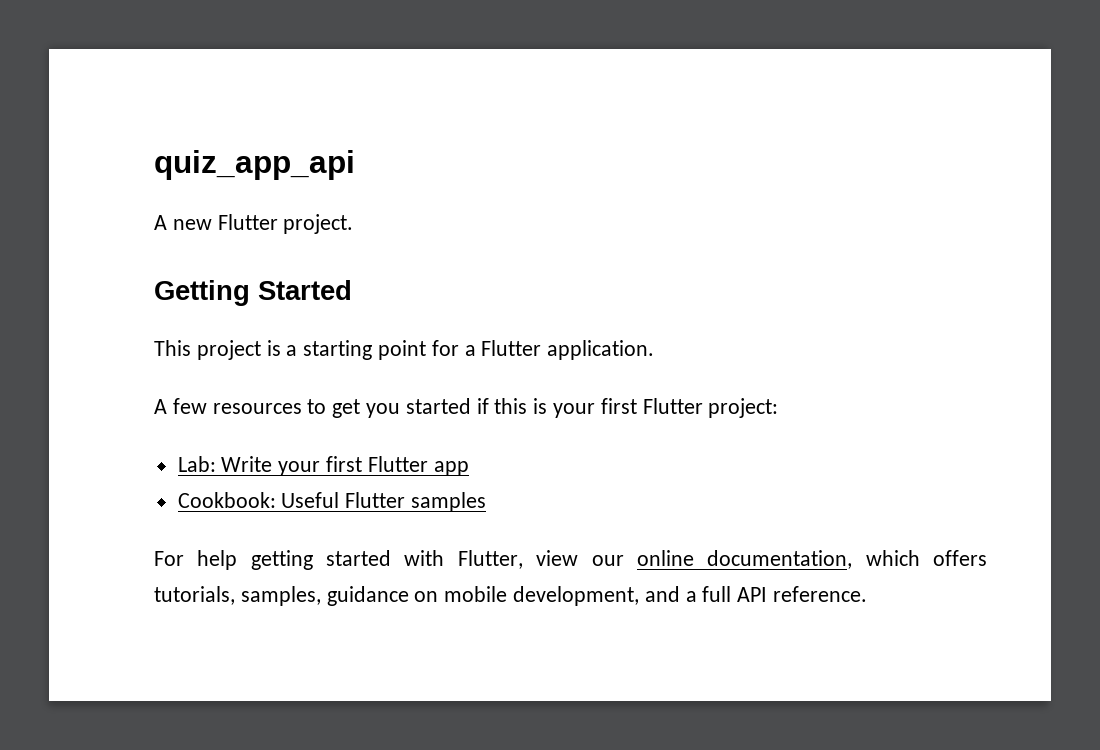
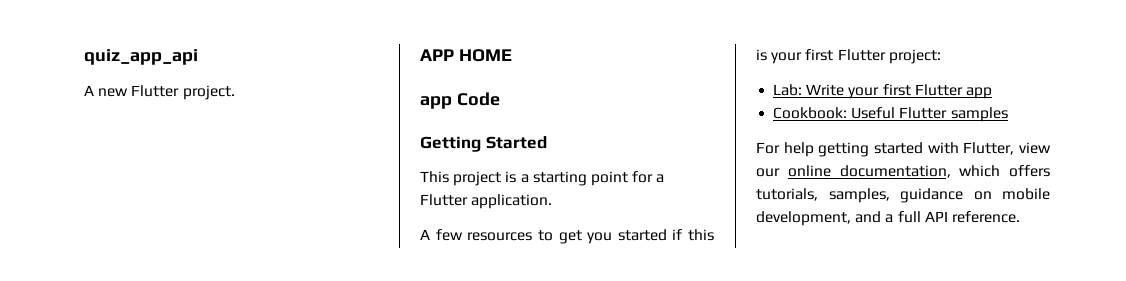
+ APP HOME
+ app Code

